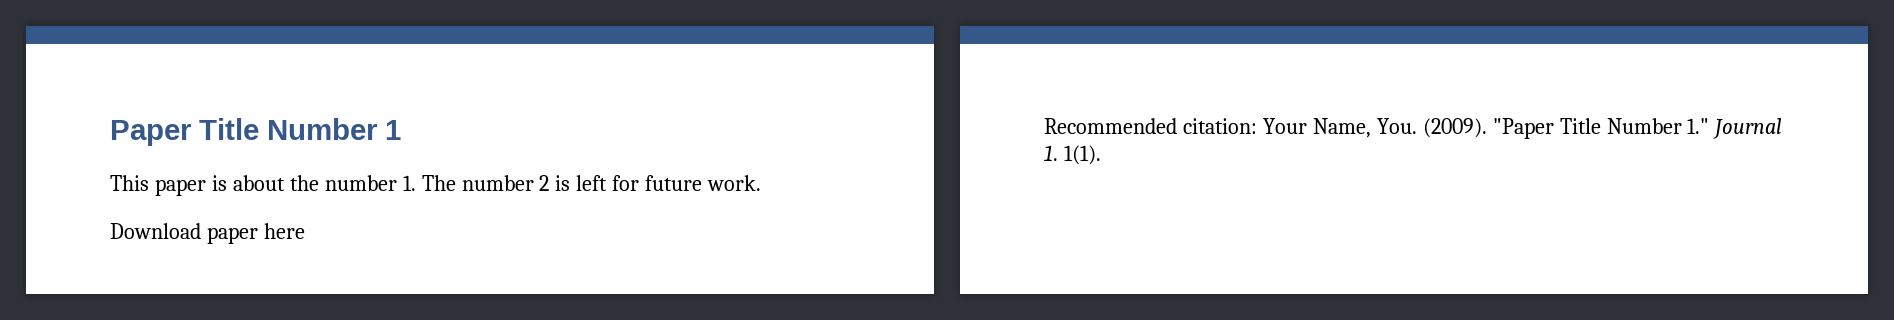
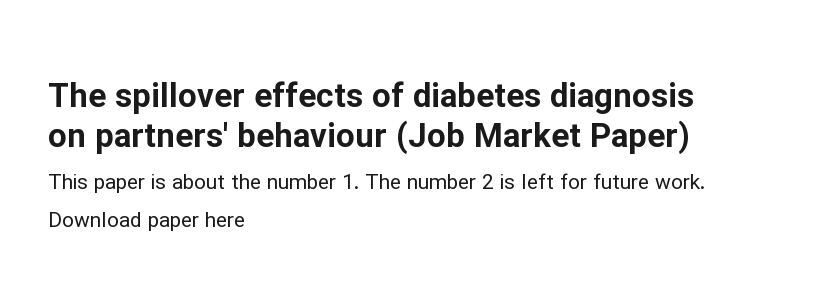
- Paper Title Number 1
+ The spillover effects of diabetes diagnosis on partners' behaviour (Job Market Paper)
- Recommended citation: Your Name, You. (2009). "Paper Title Number 1." Journal 1. 1(1).

